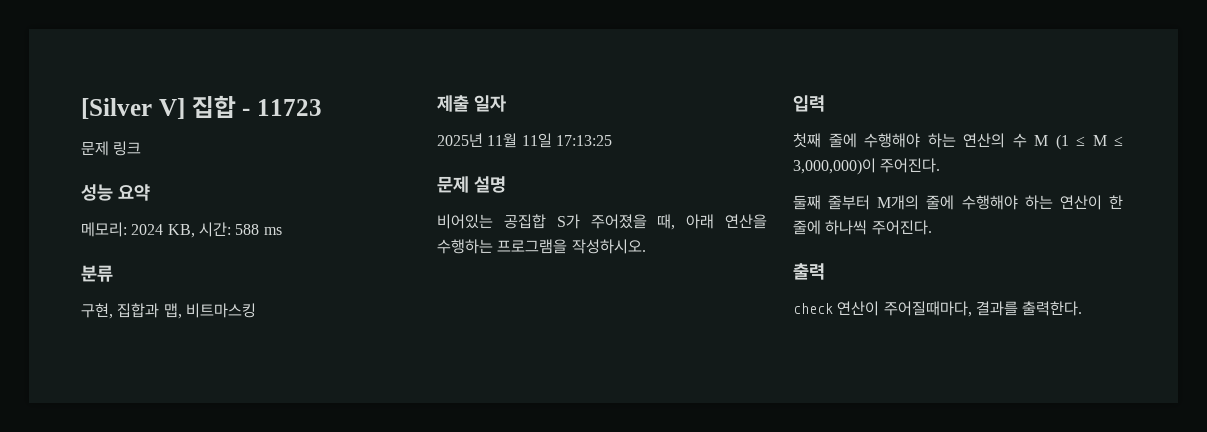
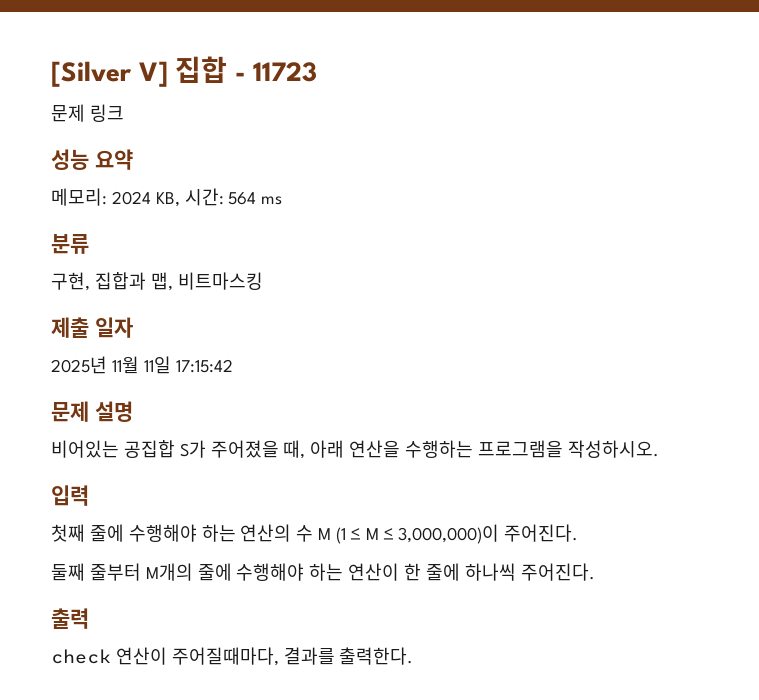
- 메모리: 2024 KB, 시간: 588 ms
+ 메모리: 2024 KB, 시간: 564 ms
- 2025년 11월 11일 17:13:25
+ 2025년 11월 11일 17:15:42

